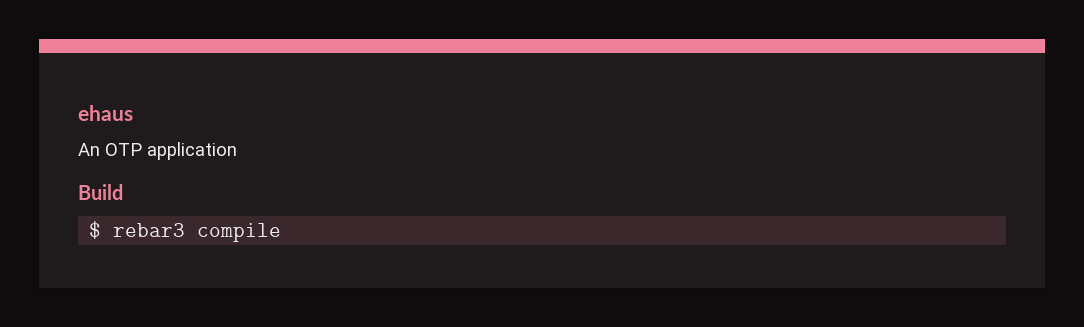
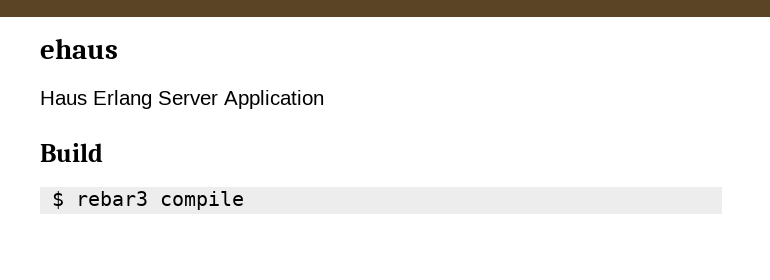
- An OTP application
+ Haus Erlang Server Application

